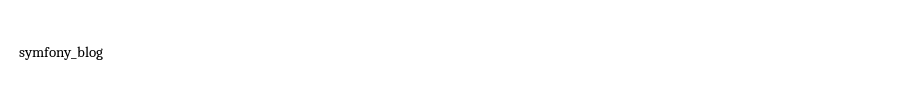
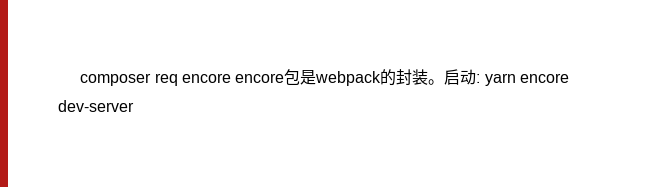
- symfony_blog
+ composer req encore encore包是webpack的封装。启动: yarn encore dev-server

